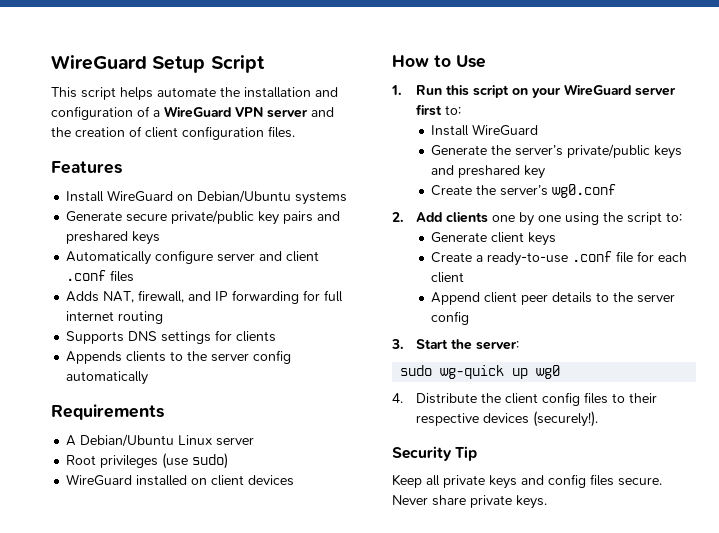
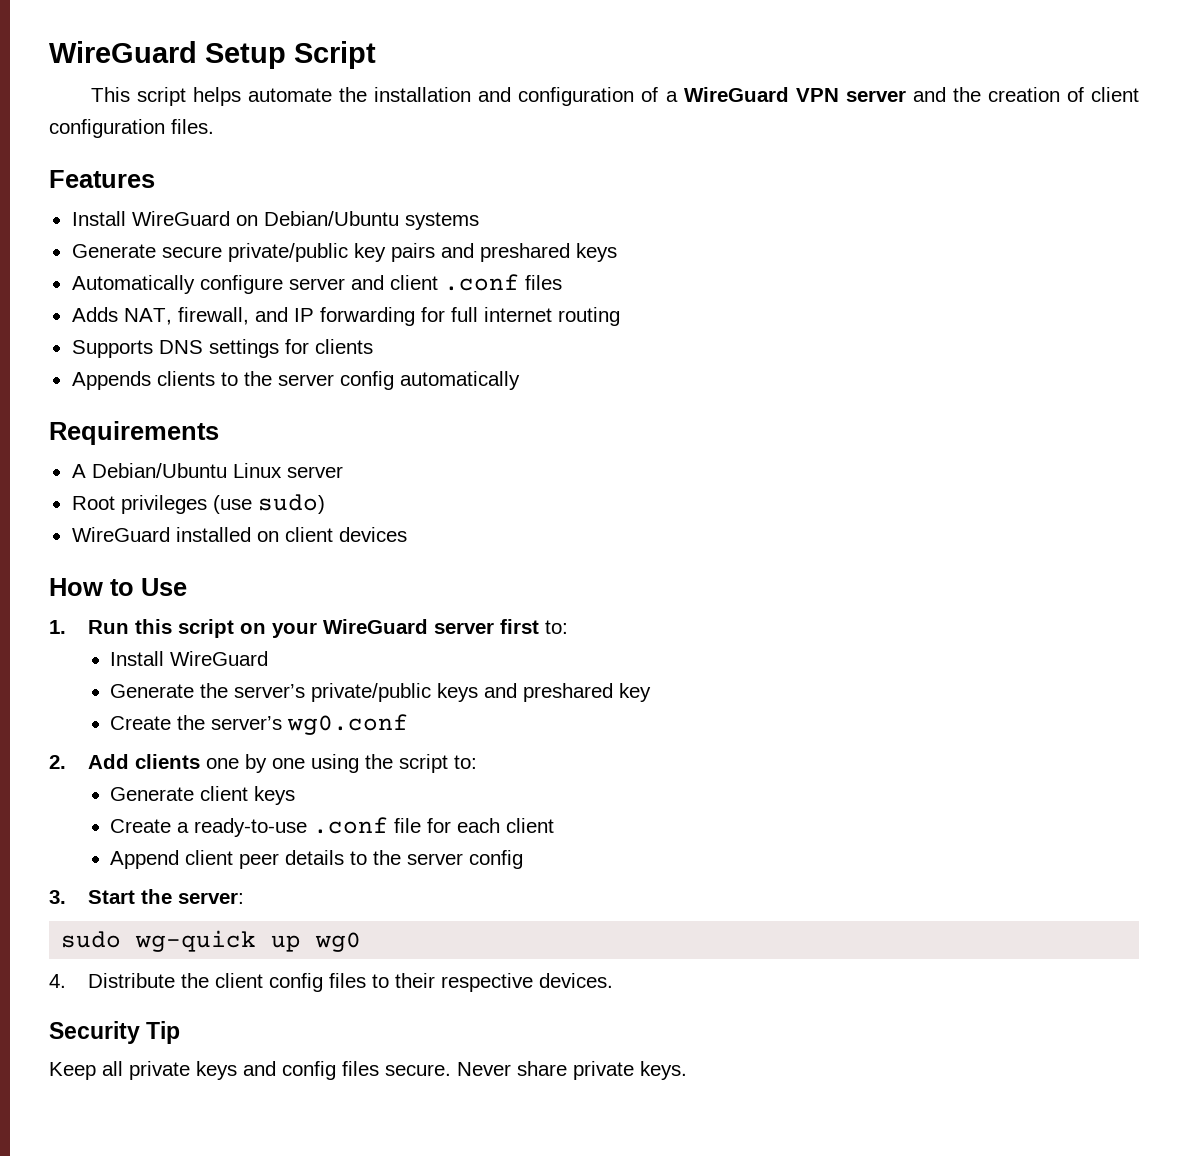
- 4. Distribute the client config files to their respective devices (securely!).
+ 4. Distribute the client config files to their respective devices.

